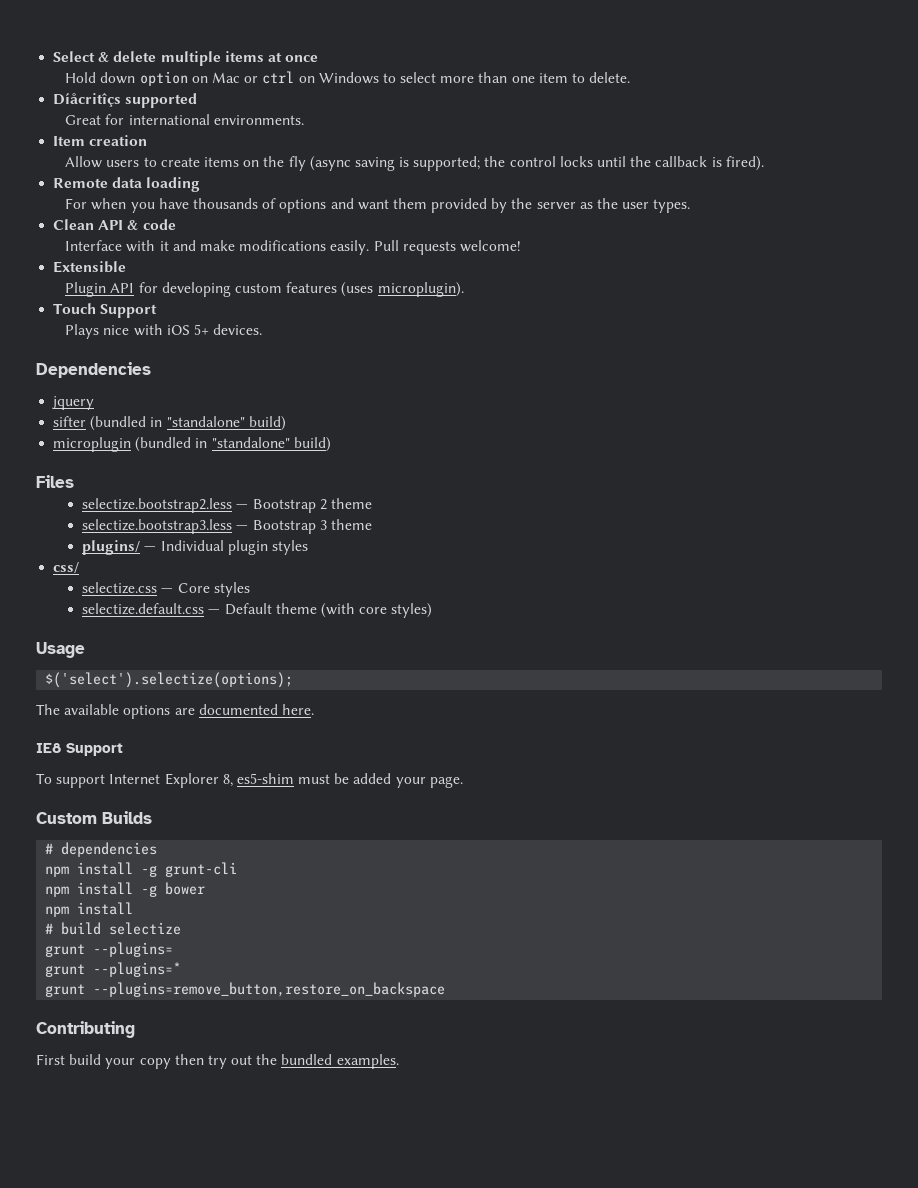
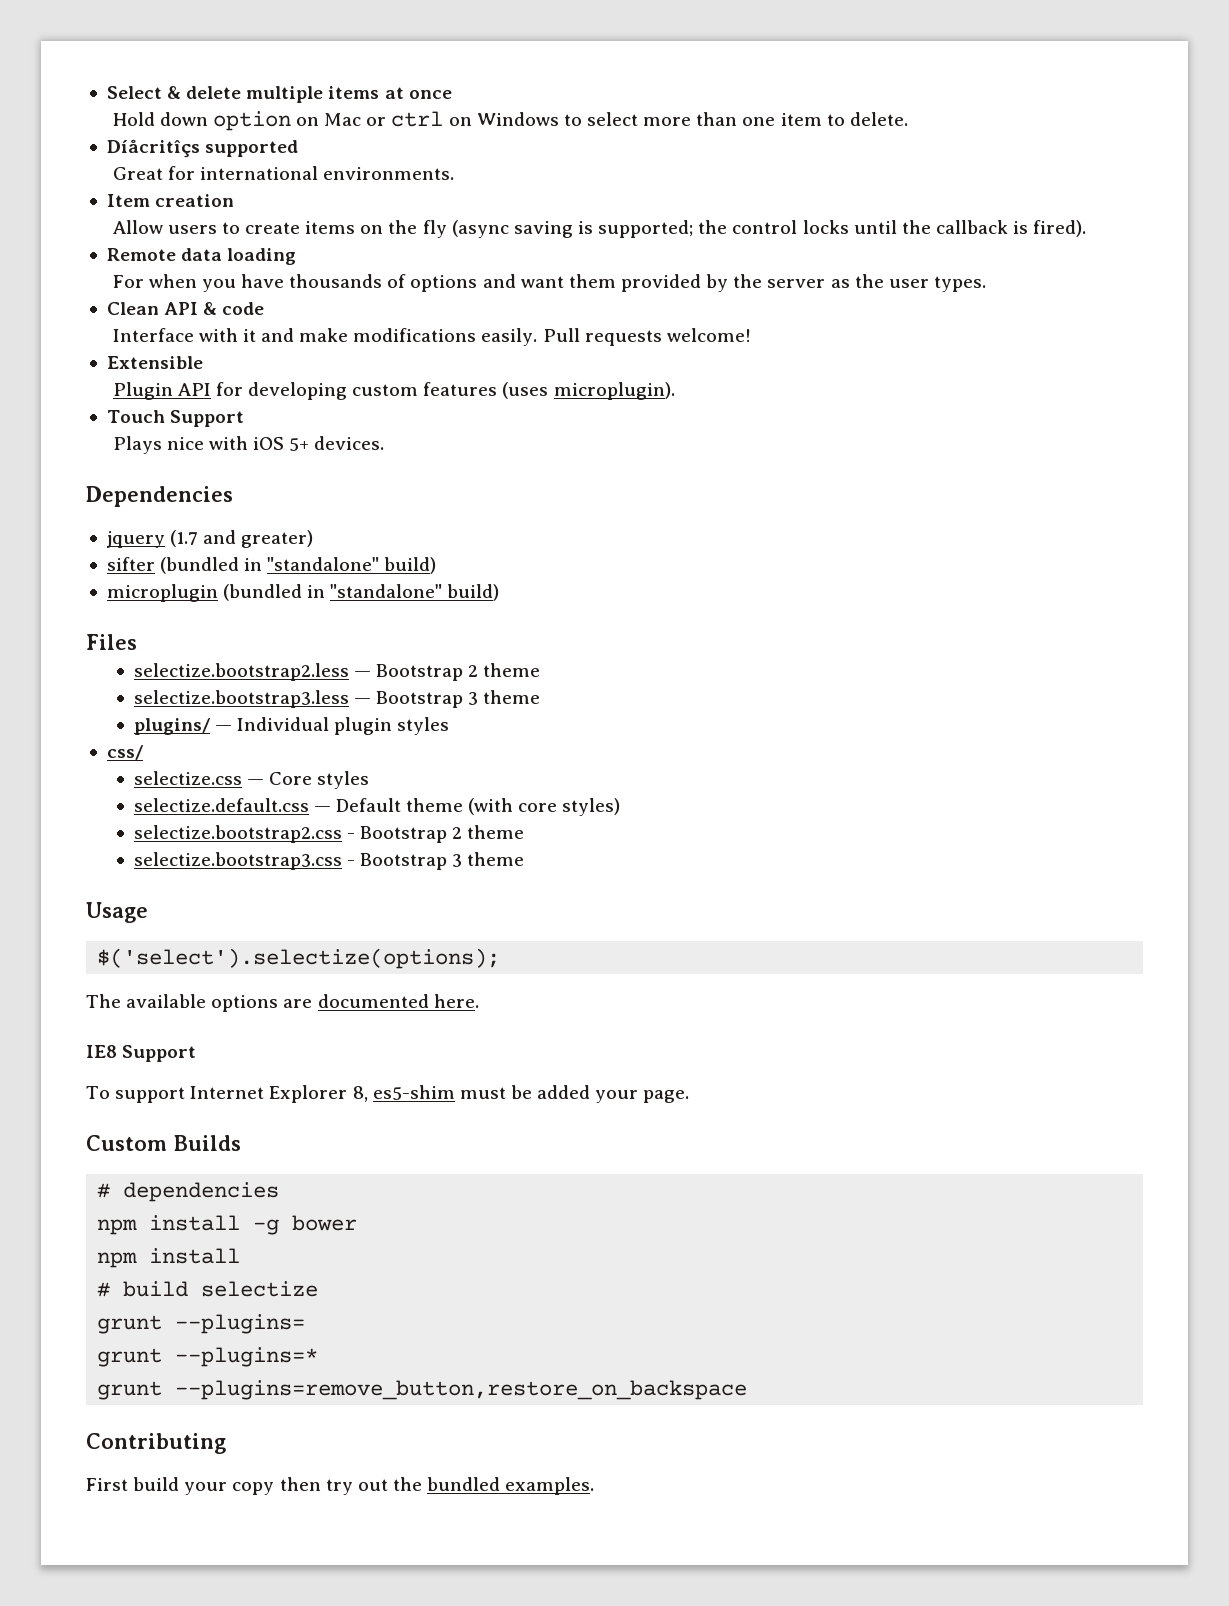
- jquery
+ jquery (1.7 and greater)
+ selectize.bootstrap2.css - Bootstrap 2 theme
+ selectize.bootstrap3.css - Bootstrap 3 theme
- npm install -g grunt-cli

